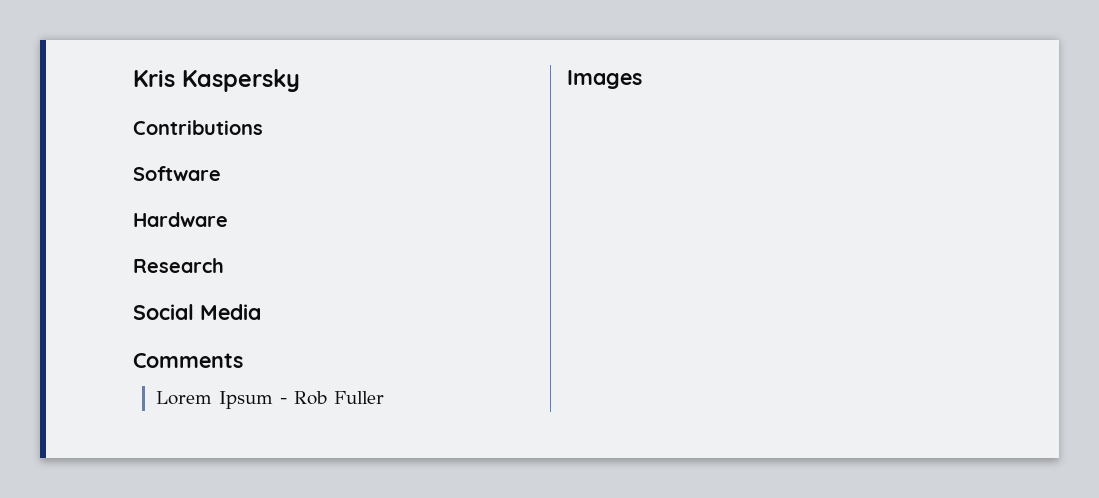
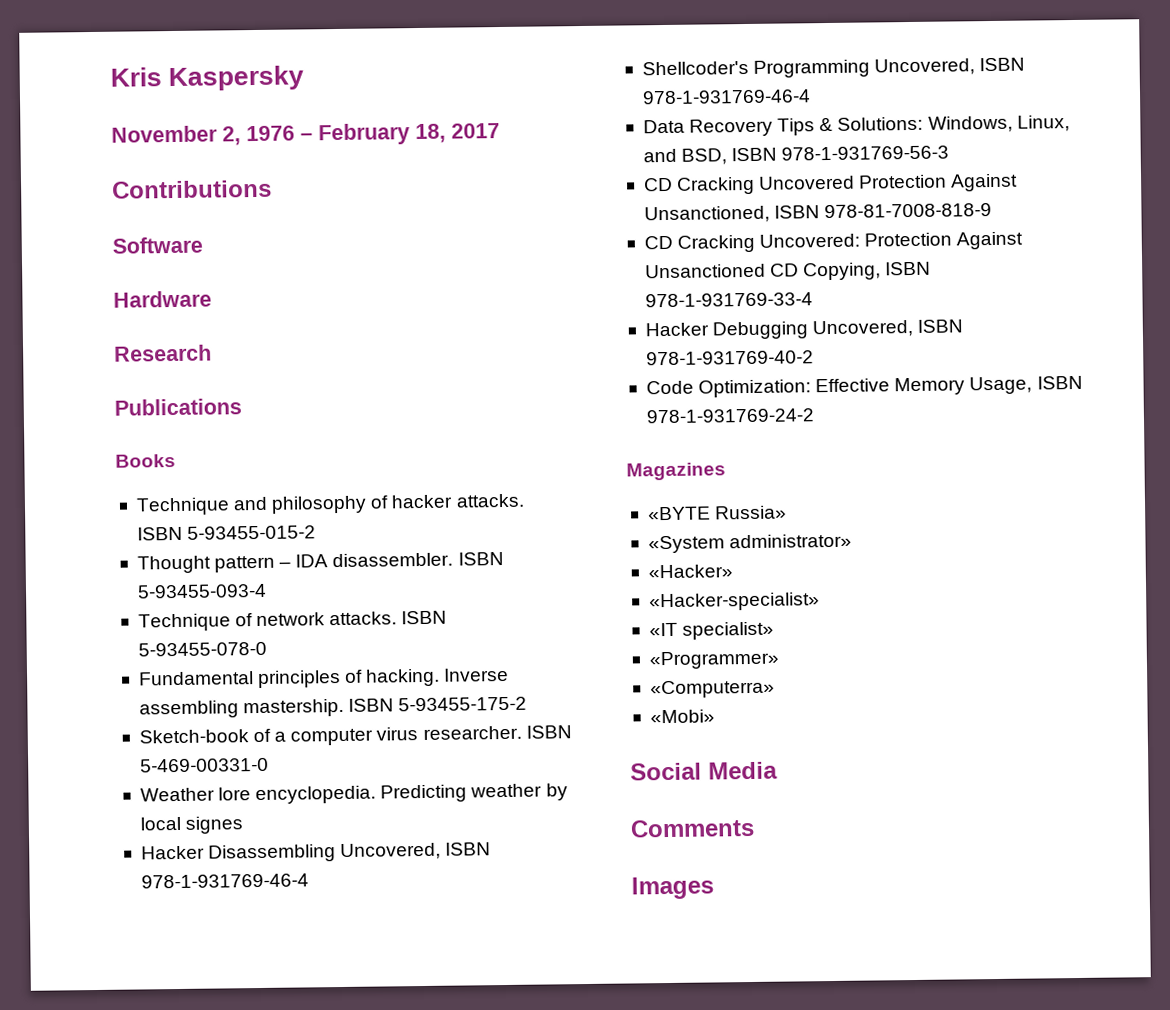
+ November 2, 1976 – February 18, 2017
  Contributions
  Software
  Hardware
  Research
+ Publications
+ Books
+ Technique and philosophy of hacker attacks. ISBN 5-93455-015-2
+ Thought pattern – IDA disassembler. ISBN 5-93455-093-4
+ Technique of network attacks. ISBN 5-93455-078-0
+ Fundamental principles of hacking. Inverse assembling mastership. ISBN 5-93455-175-2
+ Sketch-book of a computer virus researcher. ISBN 5-469-00331-0
+ Weather lore encyclopedia. Predicting weather by local signes
+ Hacker Disassembling Uncovered, ISBN 978-1-931769-46-4
+ Shellcoder's Programming Uncovered, ISBN 978-1-931769-46-4
+ Data Recovery Tips & Solutions: Windows, Linux, and BSD, ISBN 978-1-931769-56-3
+ CD Cracking Uncovered Protection Against Unsanctioned, ISBN 978-81-7008-818-9
+ CD Cracking Uncovered: Protection Against Unsanctioned CD Copying, ISBN 978-1-931769-33-4
+ Hacker Debugging Uncovered, ISBN 978-1-931769-40-2
+ Code Optimization: Effective Memory Usage, ISBN 978-1-931769-24-2
+ Magazines
+ «BYTE Russia»
+ «System administrator»
+ «Hacker»
+ «Hacker-specialist»
+ «IT specialist»
+ «Programmer»
+ «Computerra»
+ «Mobi»
  Social Media
  Comments
- Lorem Ipsum - Rob Fuller

